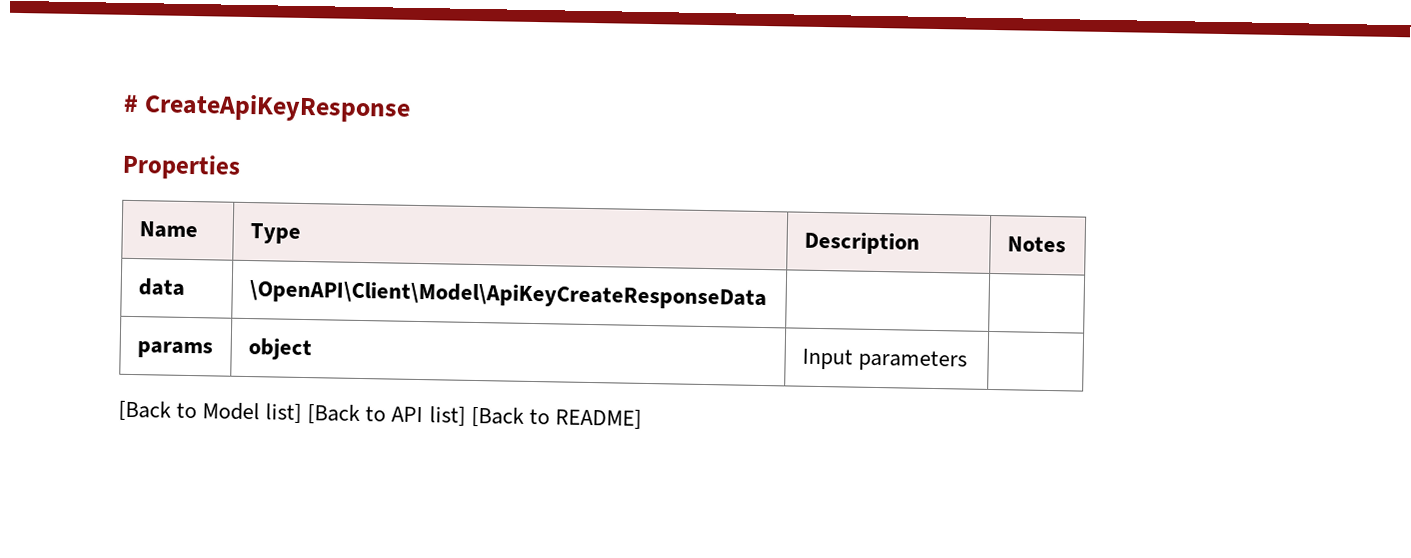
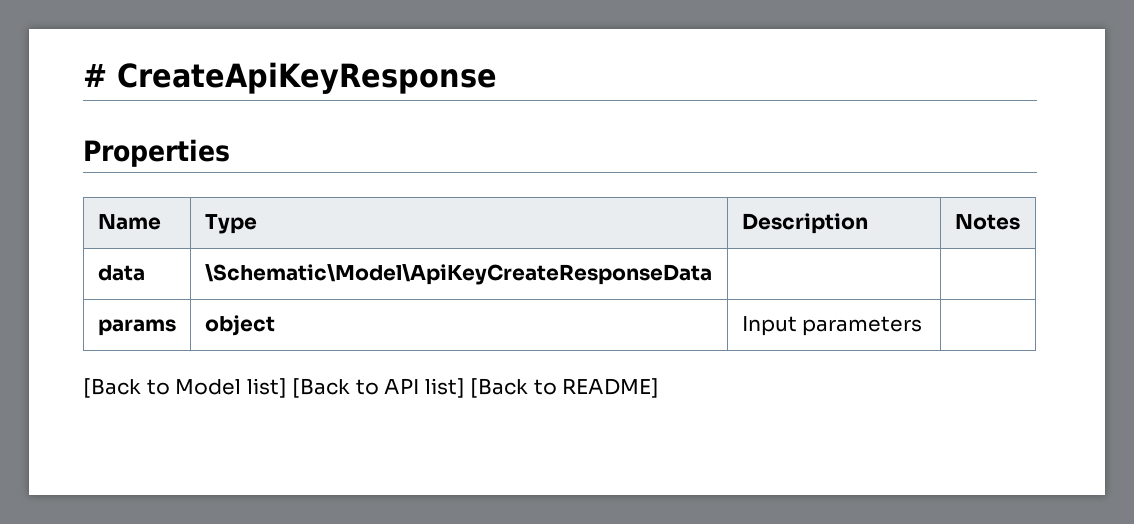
- data | \OpenAPI\Client\Model\ApiKeyCreateResponseData | |
+ data | \Schematic\Model\ApiKeyCreateResponseData | |

